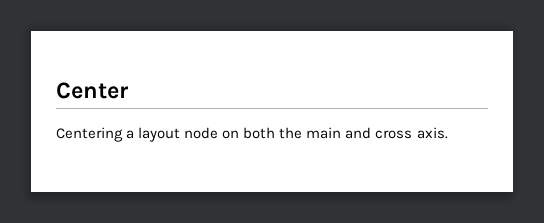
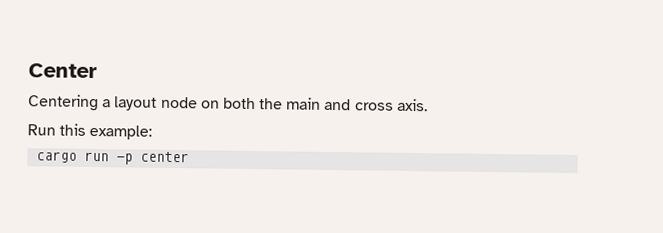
+ Run this example:
+ cargo run -p center

